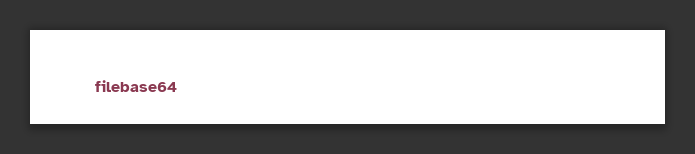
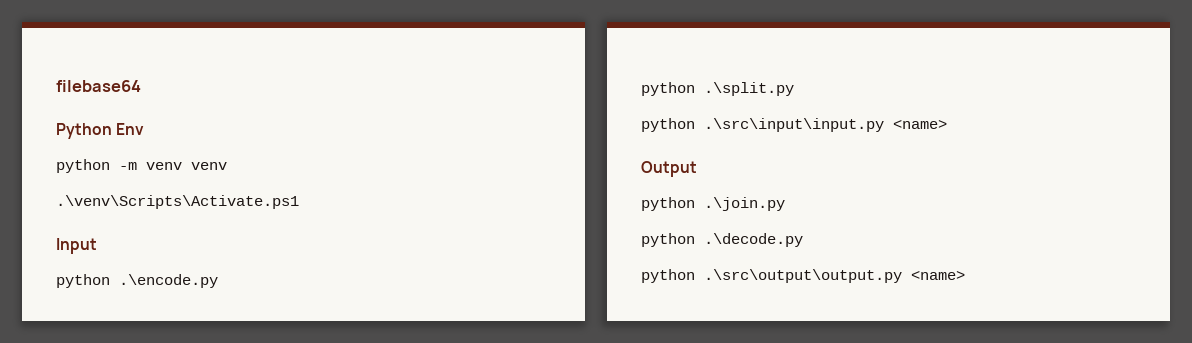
+ Python Env
+ python -m venv venv
+ .\venv\Scripts\Activate.ps1
+ Input
+ python .\encode.py
+ python .\split.py
+ python .\src\input\input.py <name>
+ Output
+ python .\join.py
+ python .\decode.py
+ python .\src\output\output.py <name>

